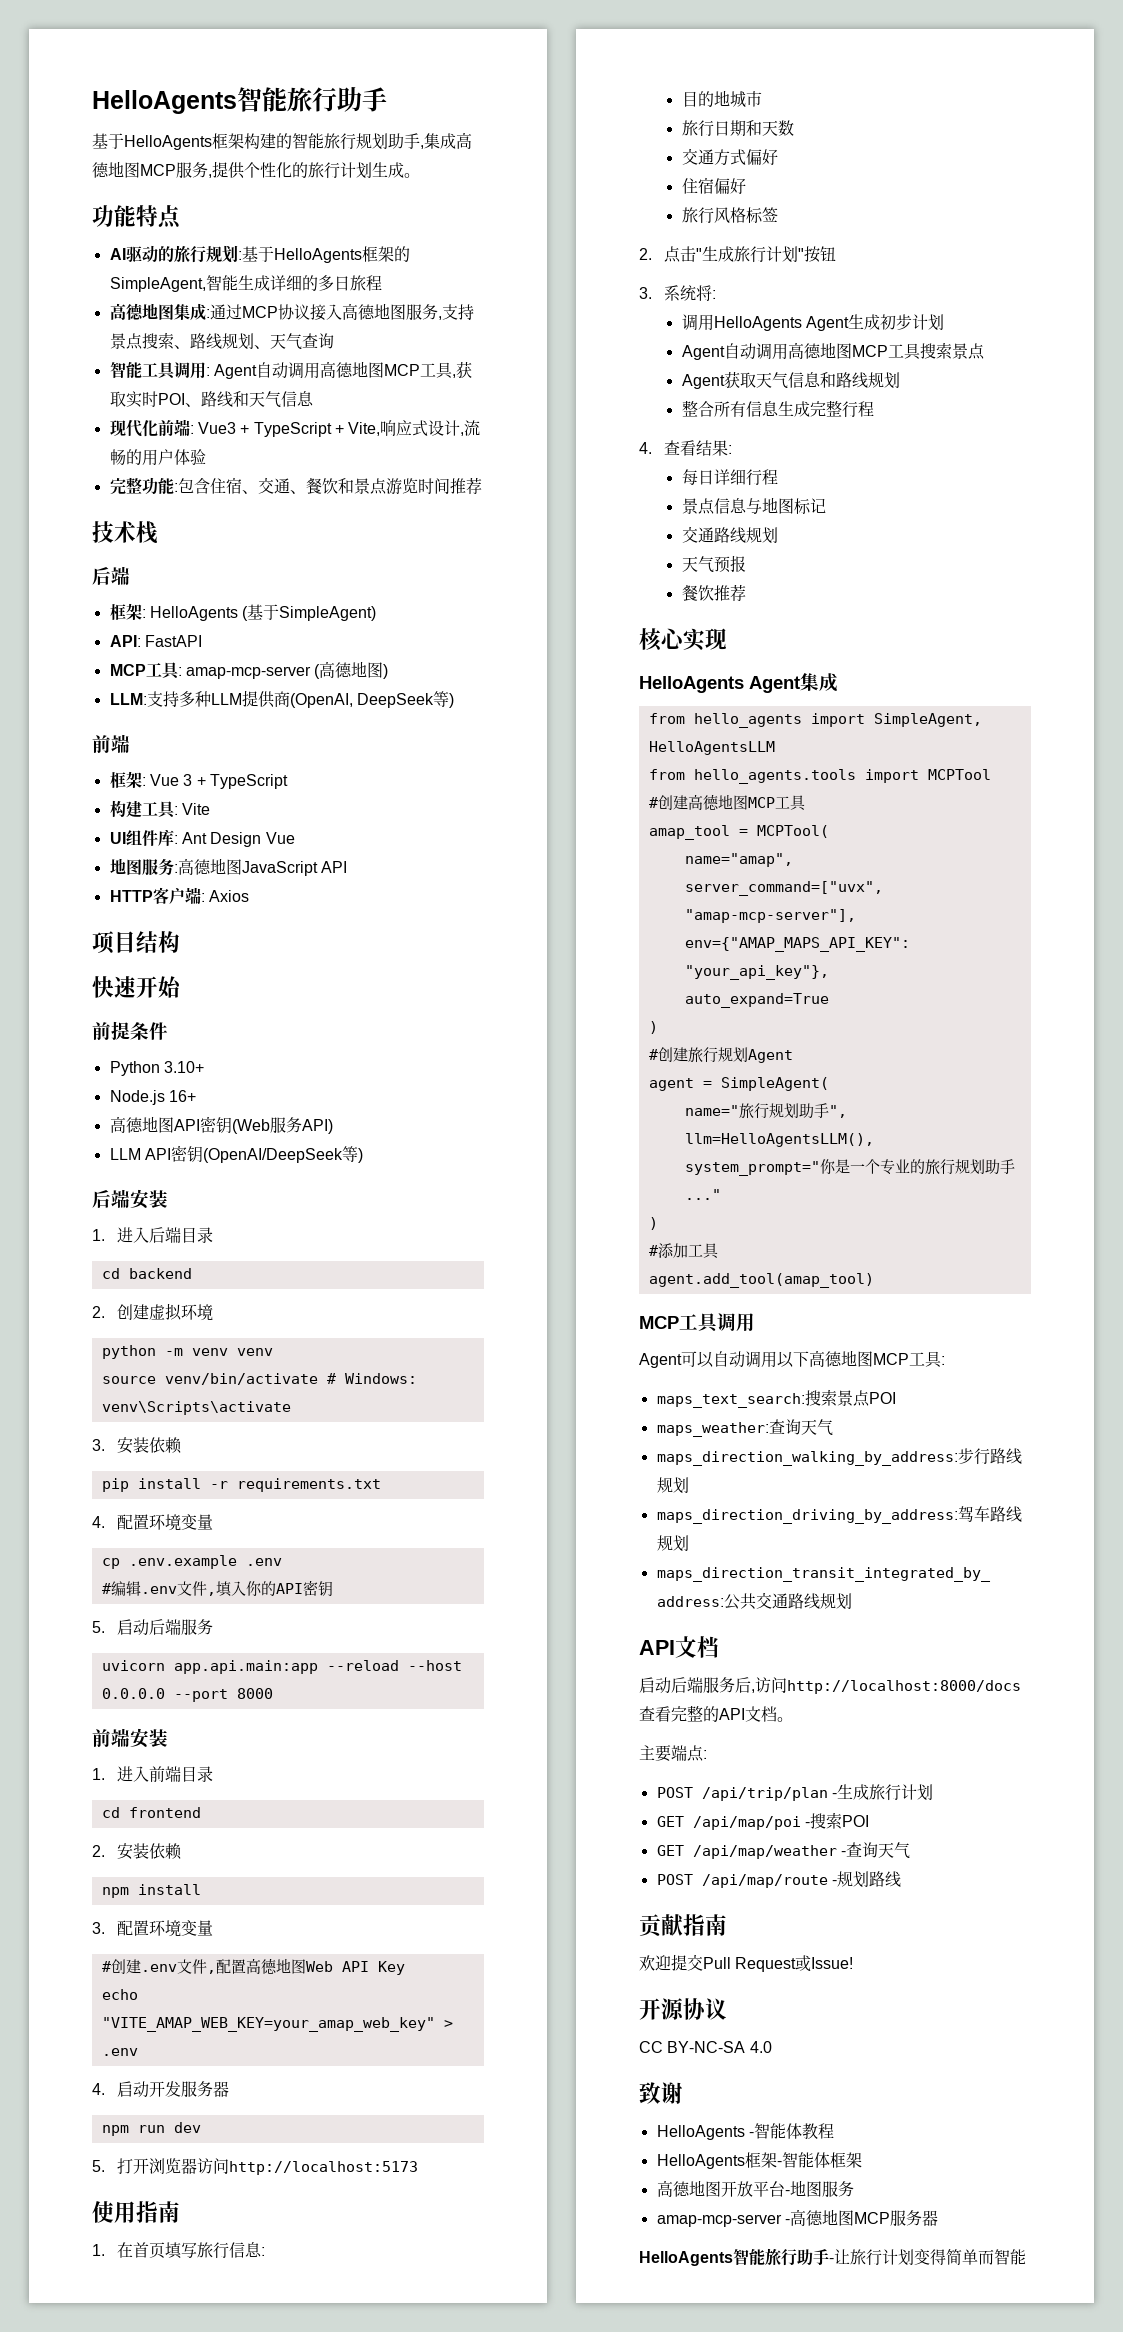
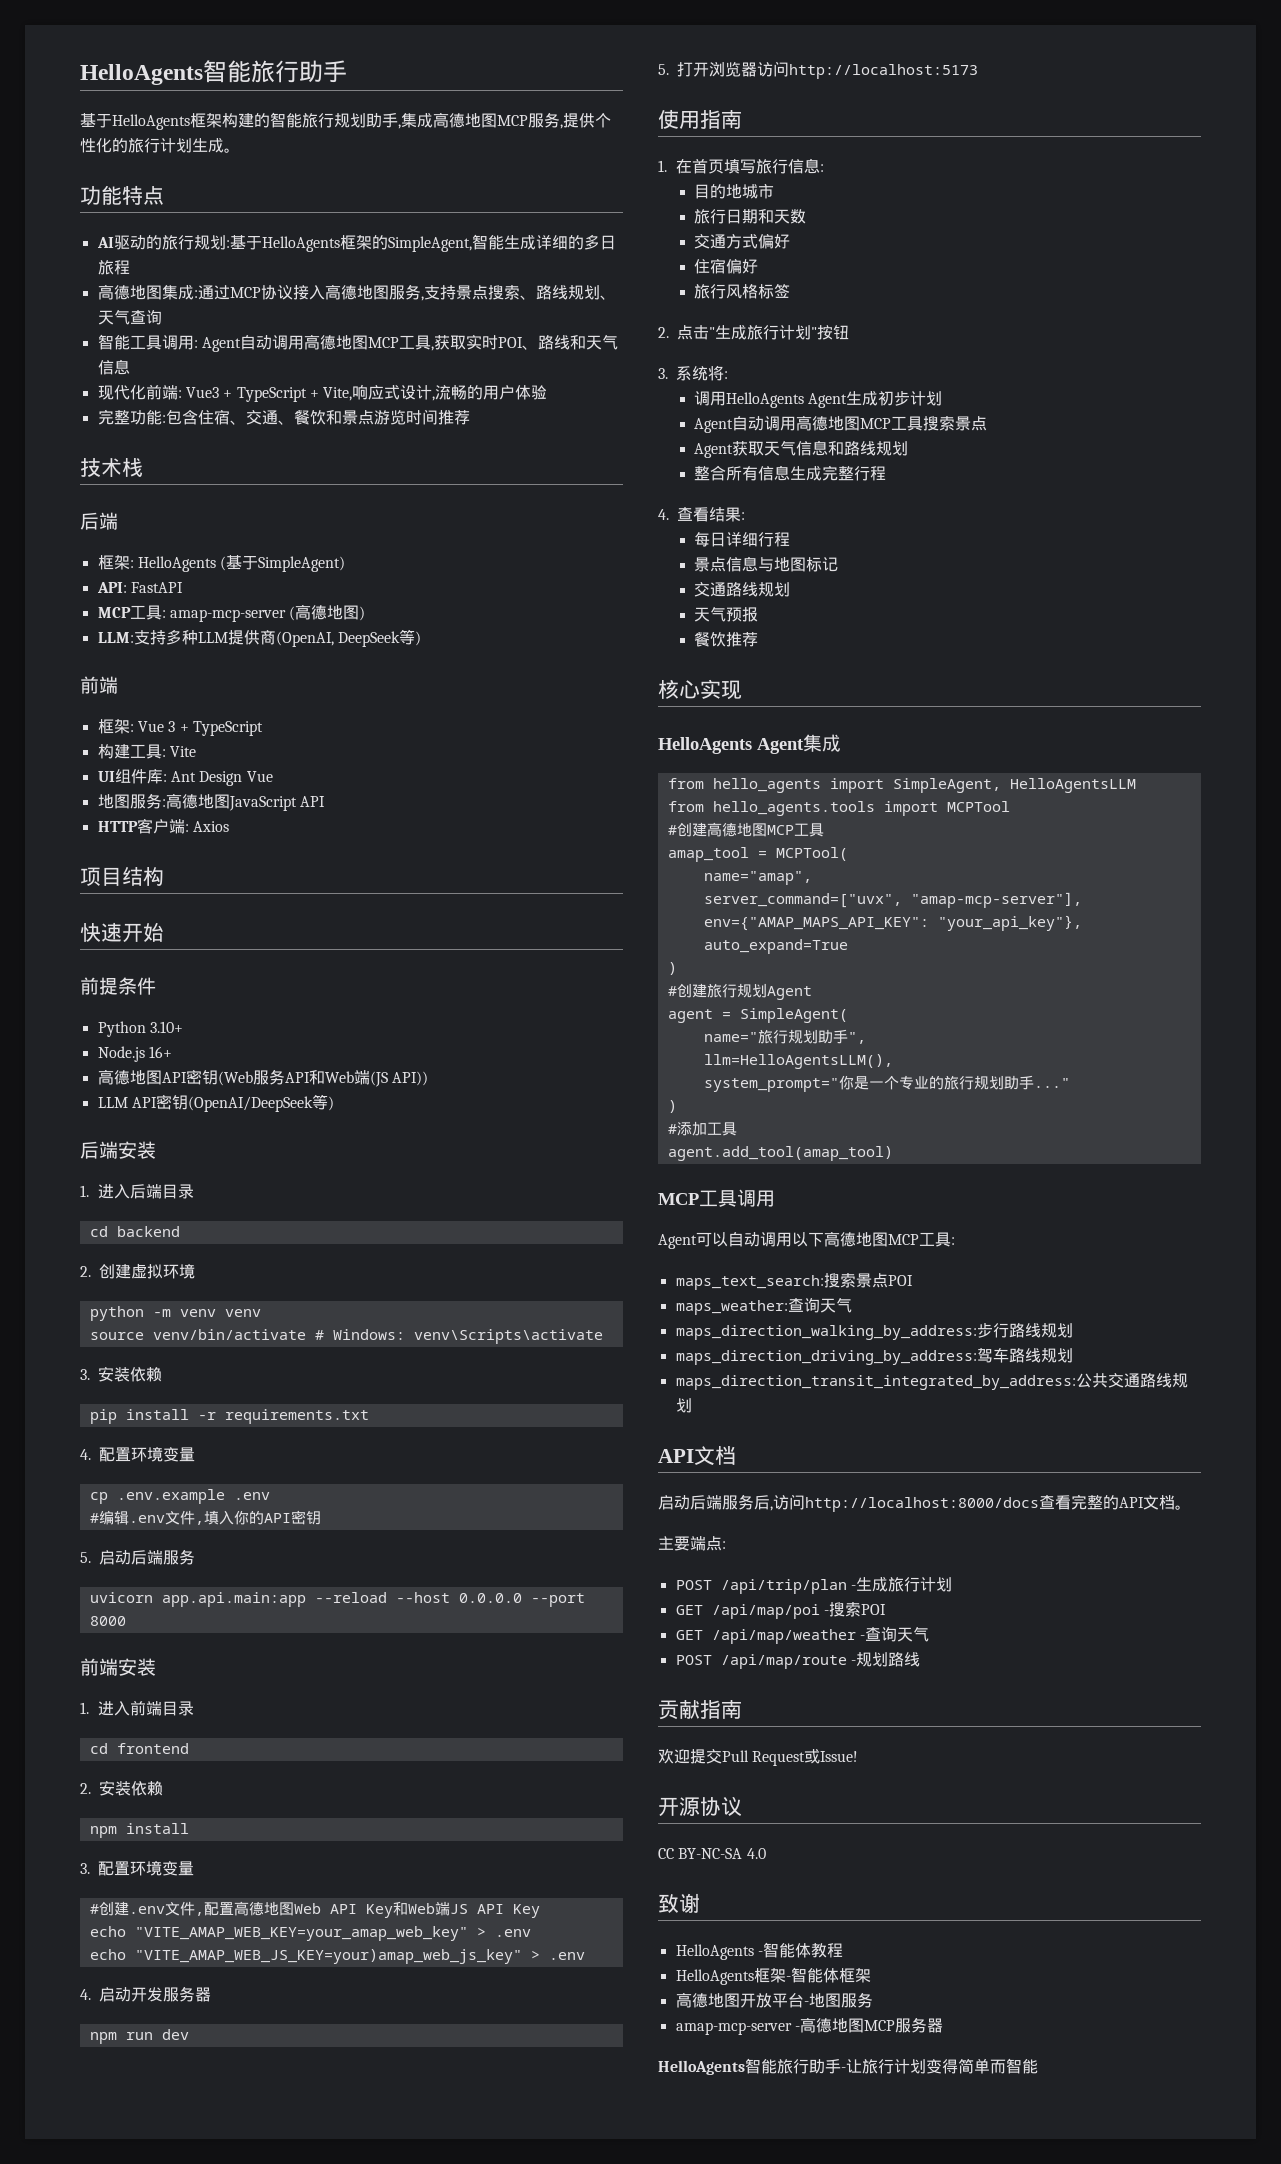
- 高德地图API密钥(Web服务API)
+ 高德地图API密钥(Web服务API和Web端(JS API))
- #创建.env文件,配置高德地图Web API Key
+ #创建.env文件,配置高德地图Web API Key和Web端JS API Key
+ echo "VITE_AMAP_WEB_JS_KEY=your)amap_web_js_key" > .env

